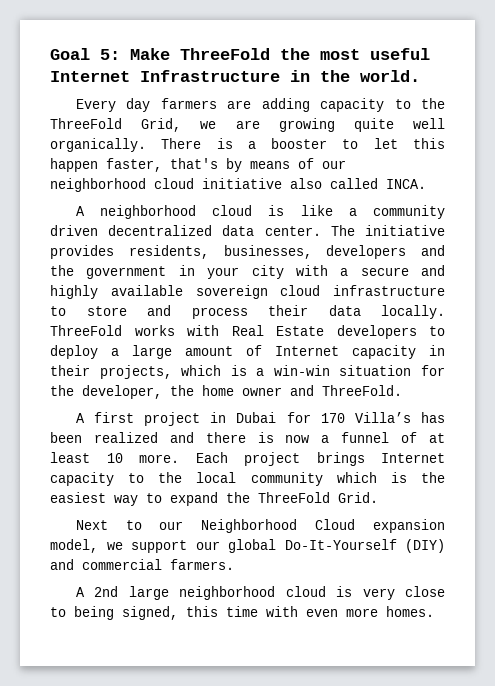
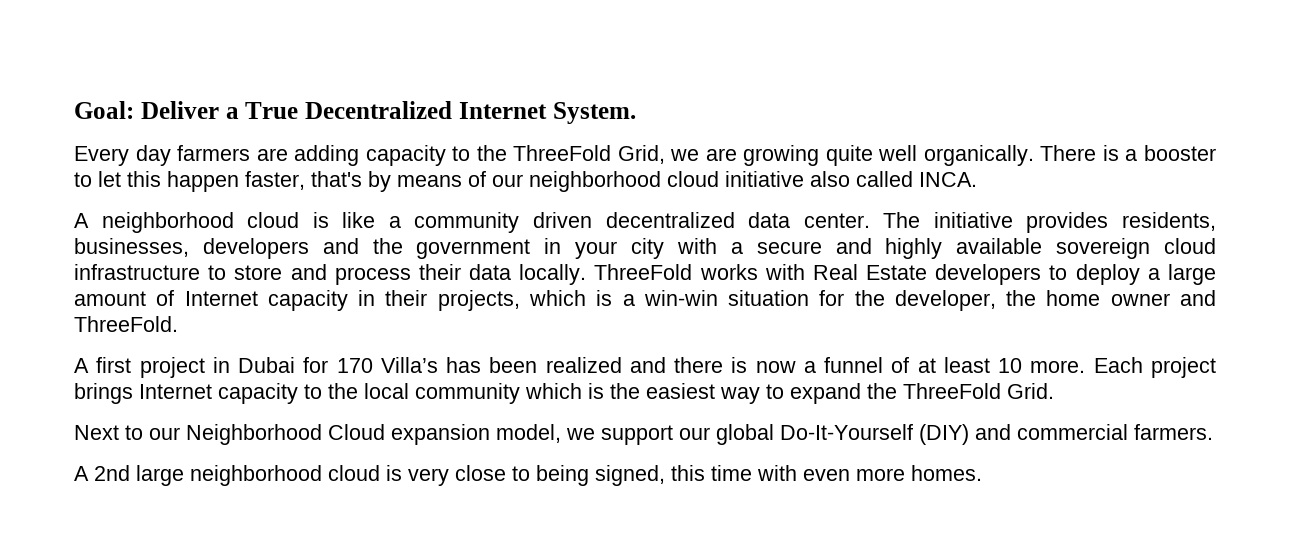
- Goal 5: Make ThreeFold the most useful Internet Infrastructure in the world.
+ Goal: Deliver a True Decentralized Internet System.

